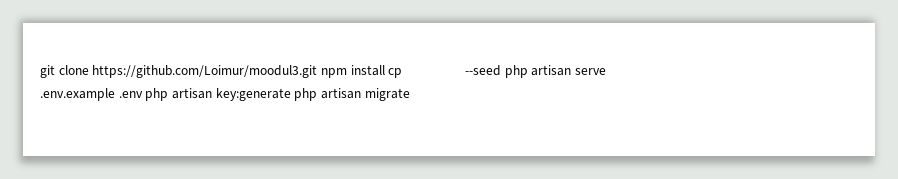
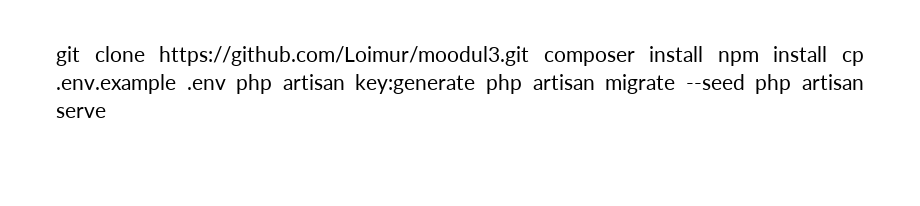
- git clone https://github.com/Loimur/moodul3.git npm install cp .env.example .env php artisan key:generate php artisan migrate --seed php artisan serve
+ git clone https://github.com/Loimur/moodul3.git composer install npm install cp .env.example .env php artisan key:generate php artisan migrate --seed php artisan serve

